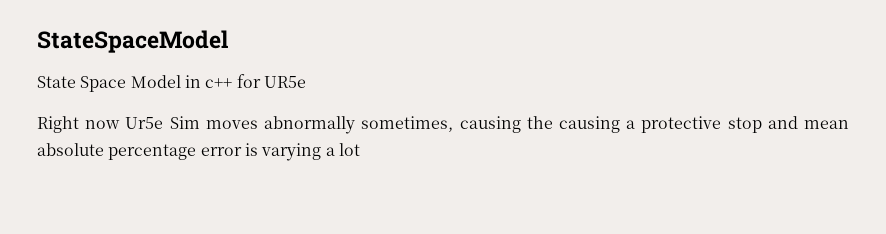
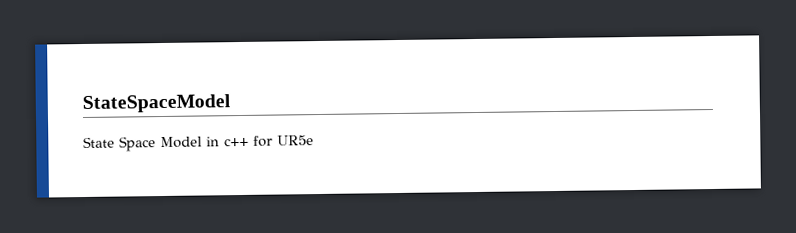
- Right now Ur5e Sim moves abnormally sometimes, causing the causing a protective stop and mean absolute percentage error is varying a lot

